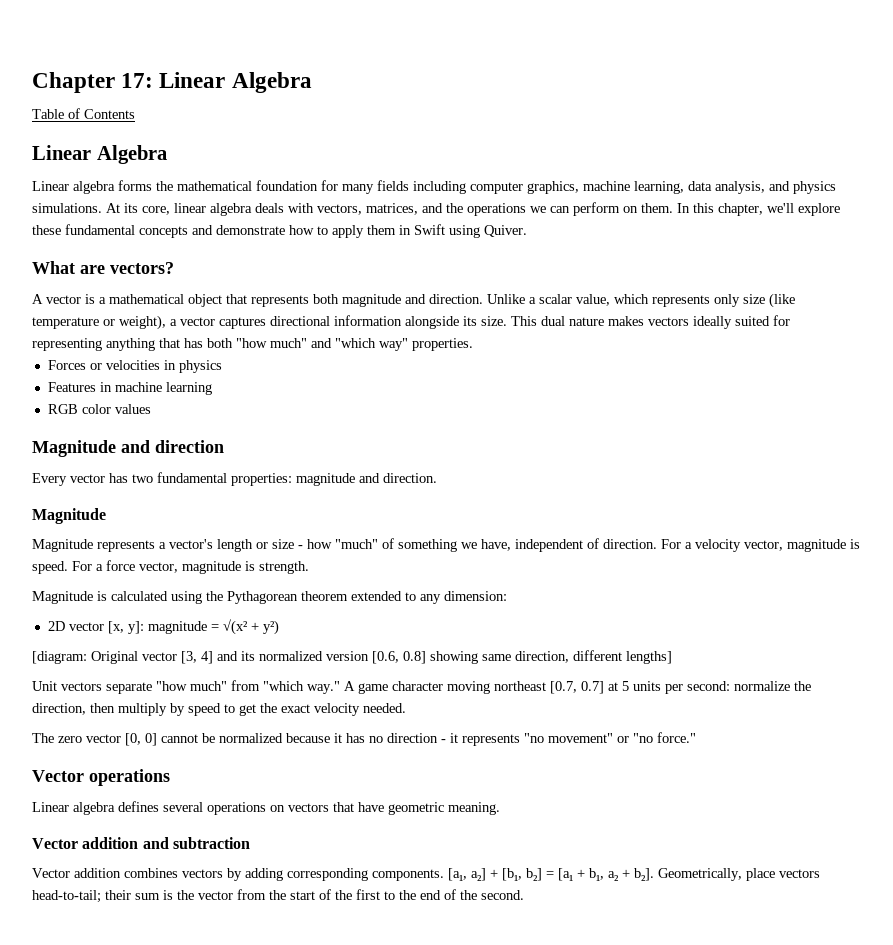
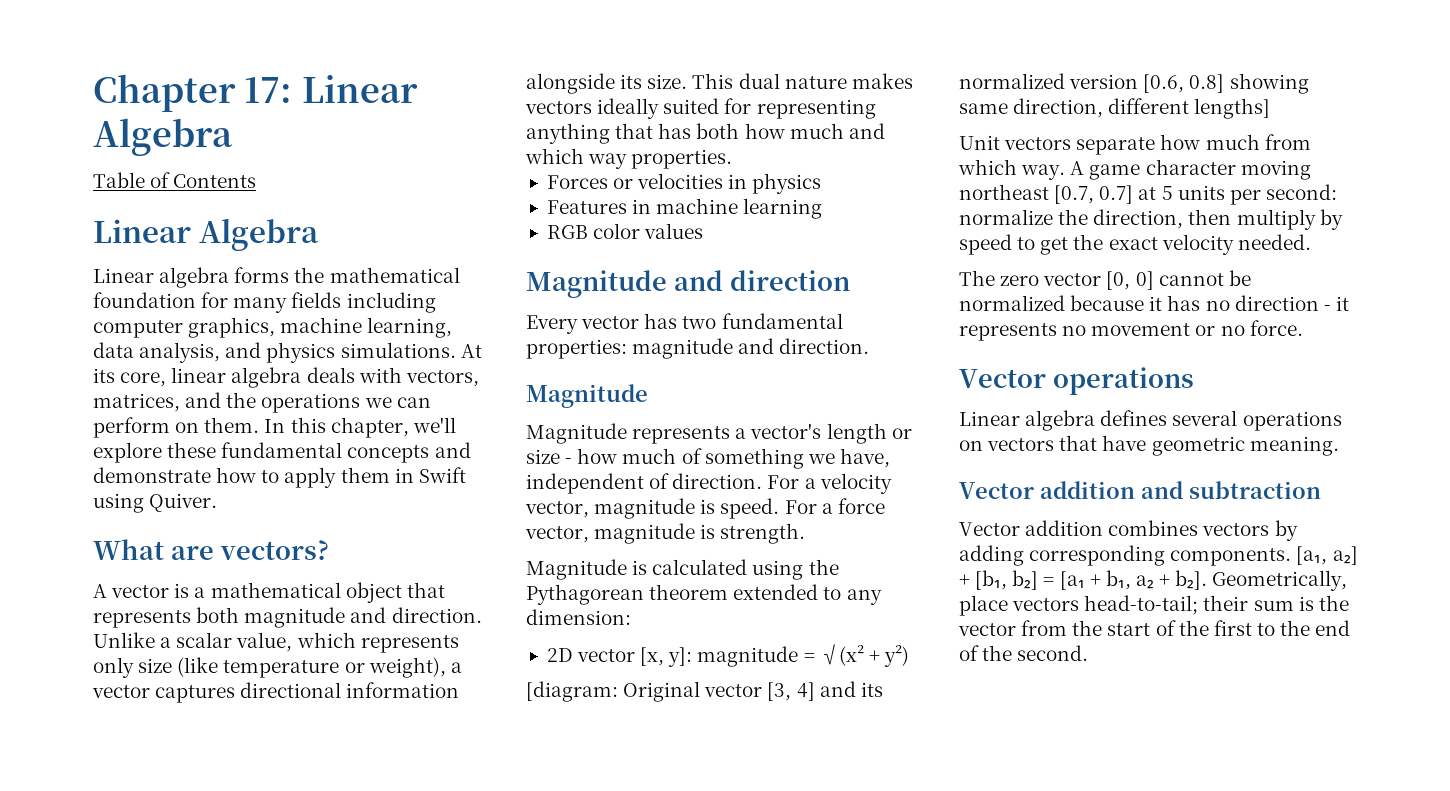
- This dual nature makes vectors ideally suited for representing anything that has both "how much" and "which way" properties.
+ This dual nature makes vectors ideally suited for representing anything that has both how much and which way properties.
- Magnitude represents a vector's length or size - how "much" of something we have, independent of direction.
+ Magnitude represents a vector's length or size - how much of something we have, independent of direction.
- Unit vectors separate "how much" from "which way."
+ Unit vectors separate how much from which way.
- The zero vector [0, 0] cannot be normalized because it has no direction - it represents "no movement" or "no force."
+ The zero vector [0, 0] cannot be normalized because it has no direction - it represents no movement or no force.

